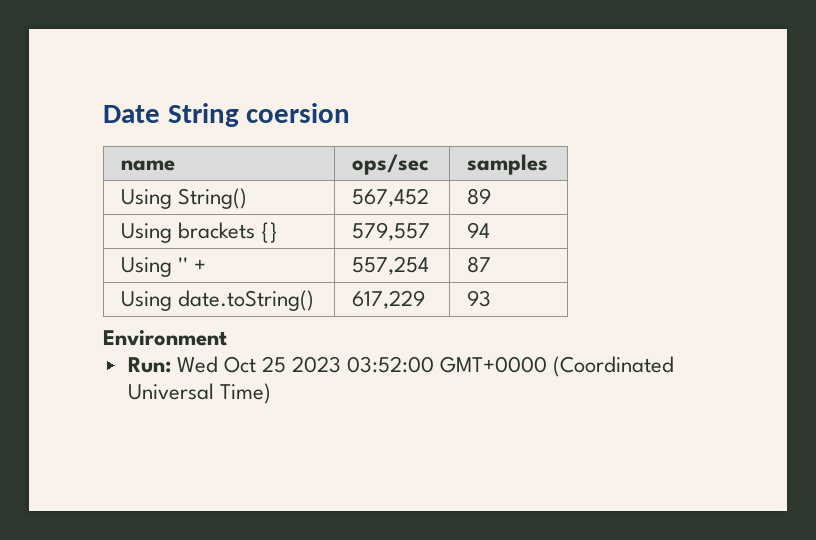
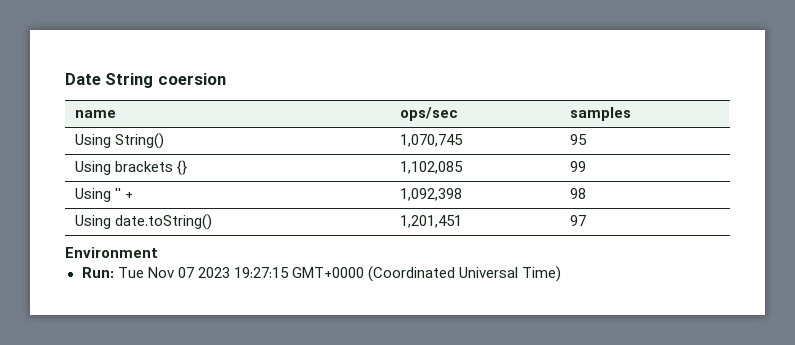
- Using String() | 567,452 | 89
+ Using String() | 1,070,745 | 95
- Using brackets {} | 579,557 | 94
+ Using brackets {} | 1,102,085 | 99
- Using '' + | 557,254 | 87
+ Using '' + | 1,092,398 | 98
- Using date.toString() | 617,229 | 93
+ Using date.toString() | 1,201,451 | 97
- Run: Wed Oct 25 2023 03:52:00 GMT+0000 (Coordinated Universal Time)
+ Run: Tue Nov 07 2023 19:27:15 GMT+0000 (Coordinated Universal Time)

